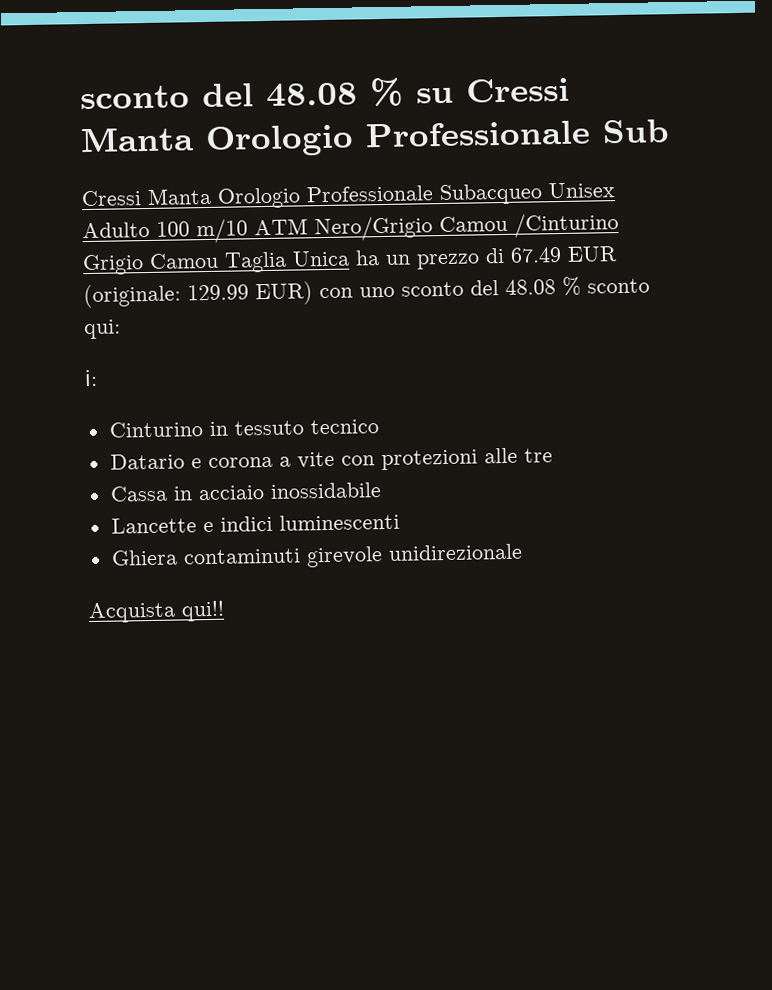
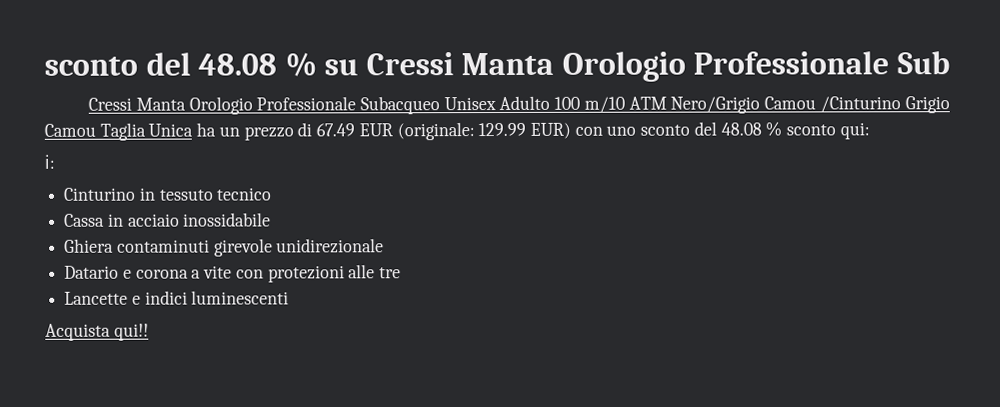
+ Cassa in acciaio inossidabile
+ Ghiera contaminuti girevole unidirezionale
- Cassa in acciaio inossidabile
- Ghiera contaminuti girevole unidirezionale

